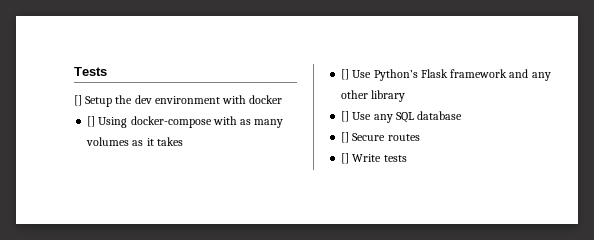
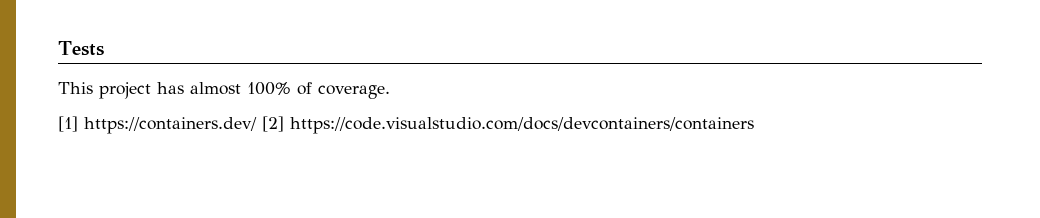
- [] Setup the dev environment with docker
- [] Using docker-compose with as many volumes as it takes
- [] Use Python’s Flask framework and any other library
- [] Use any SQL database
- [] Secure routes
- [] Write tests
+ This project has almost 100% of coverage.
+ [1] https://containers.dev/ [2] https://code.visualstudio.com/docs/devcontainers/containers

